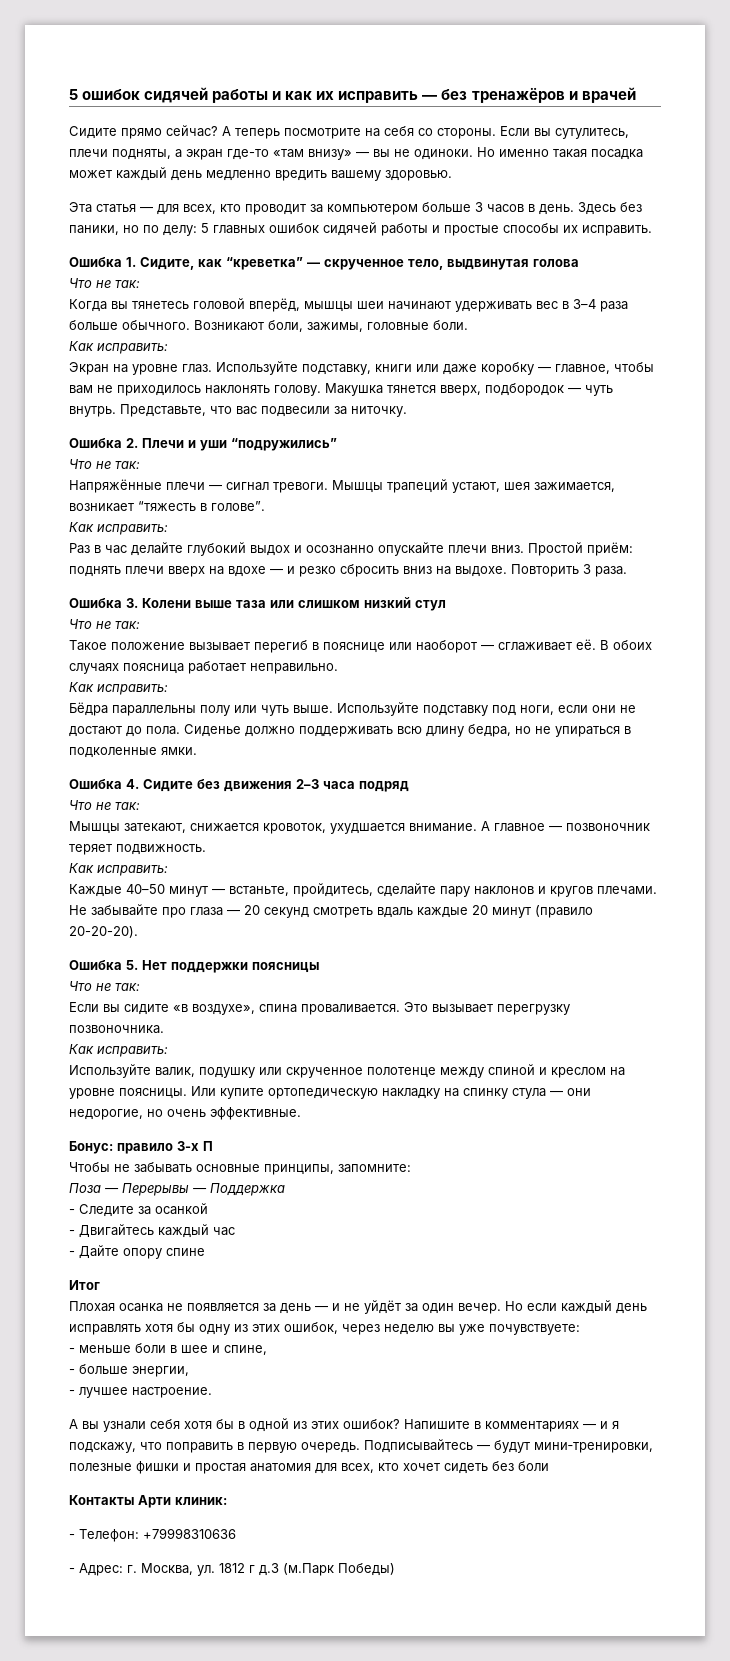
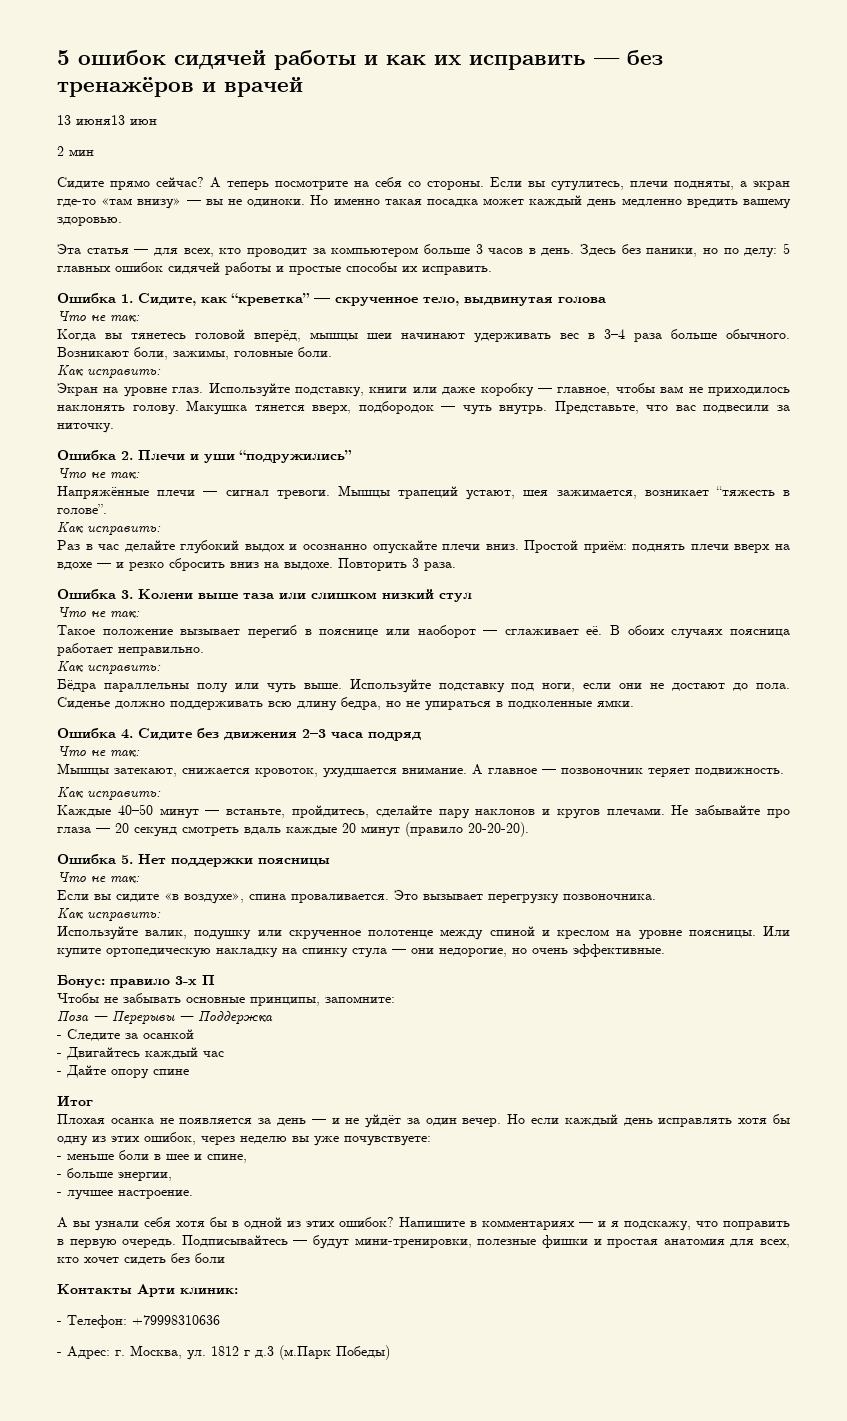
+ 13 июня13 июн
+ 2 мин

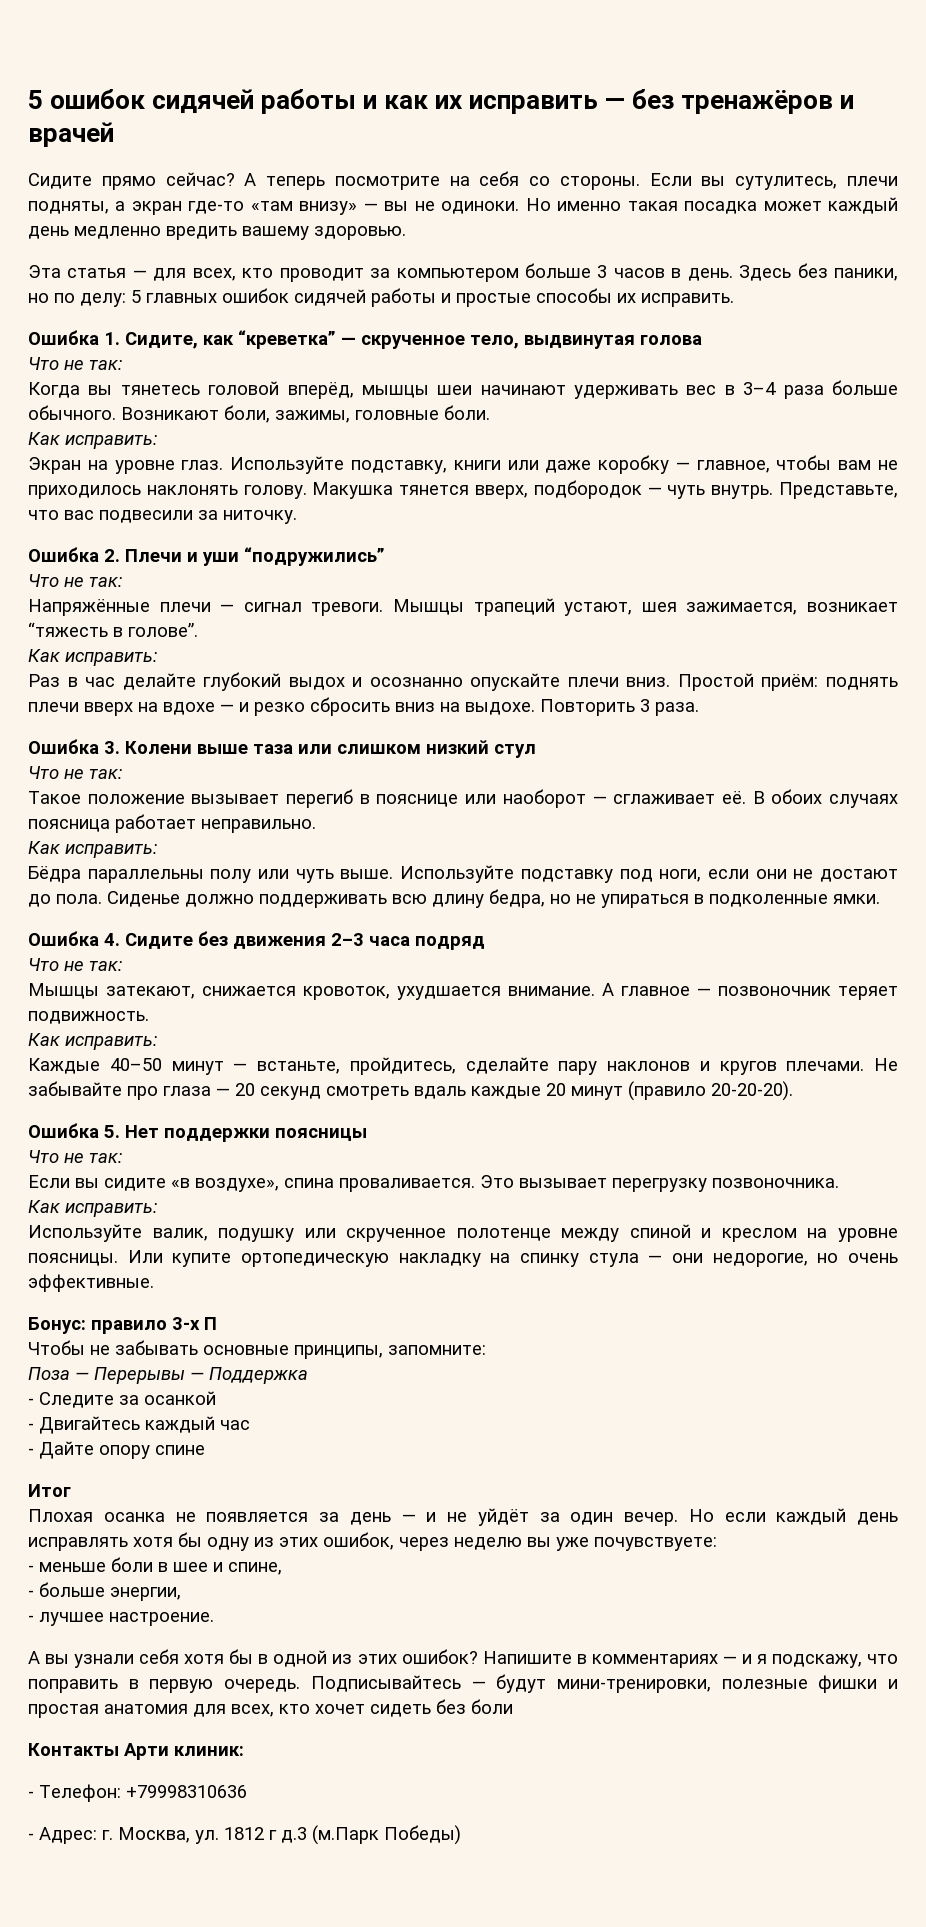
- 13 июня13 июн
- 2 мин

